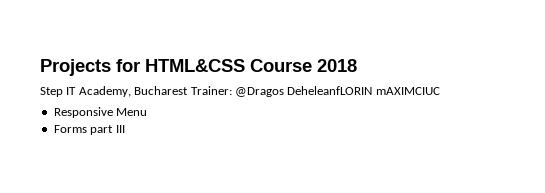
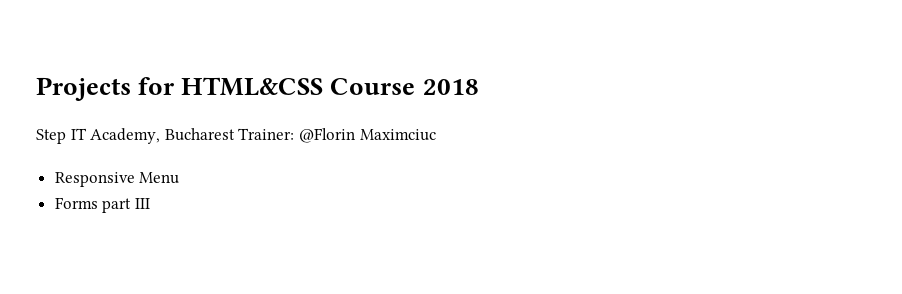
- Step IT Academy, Bucharest Trainer: @Dragos DeheleanfLORIN mAXIMCIUC
+ Step IT Academy, Bucharest Trainer: @Florin Maximciuc

